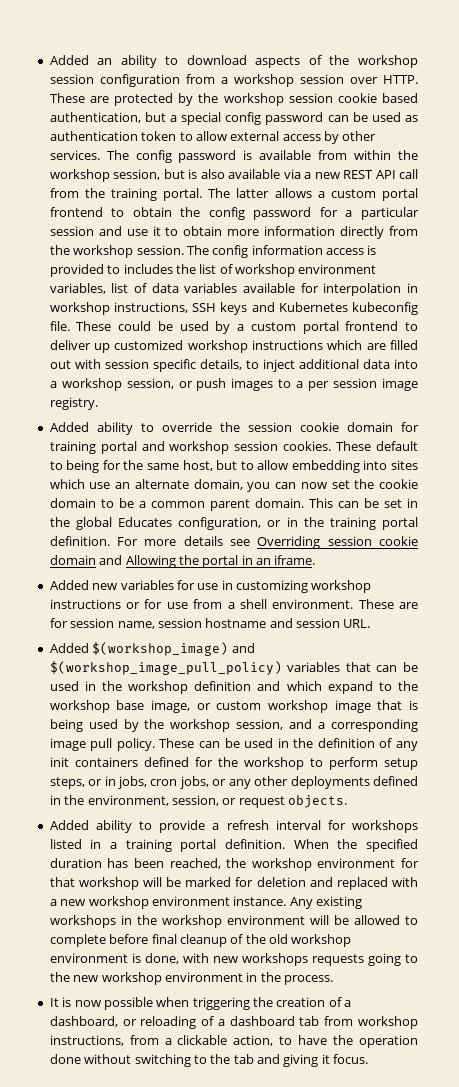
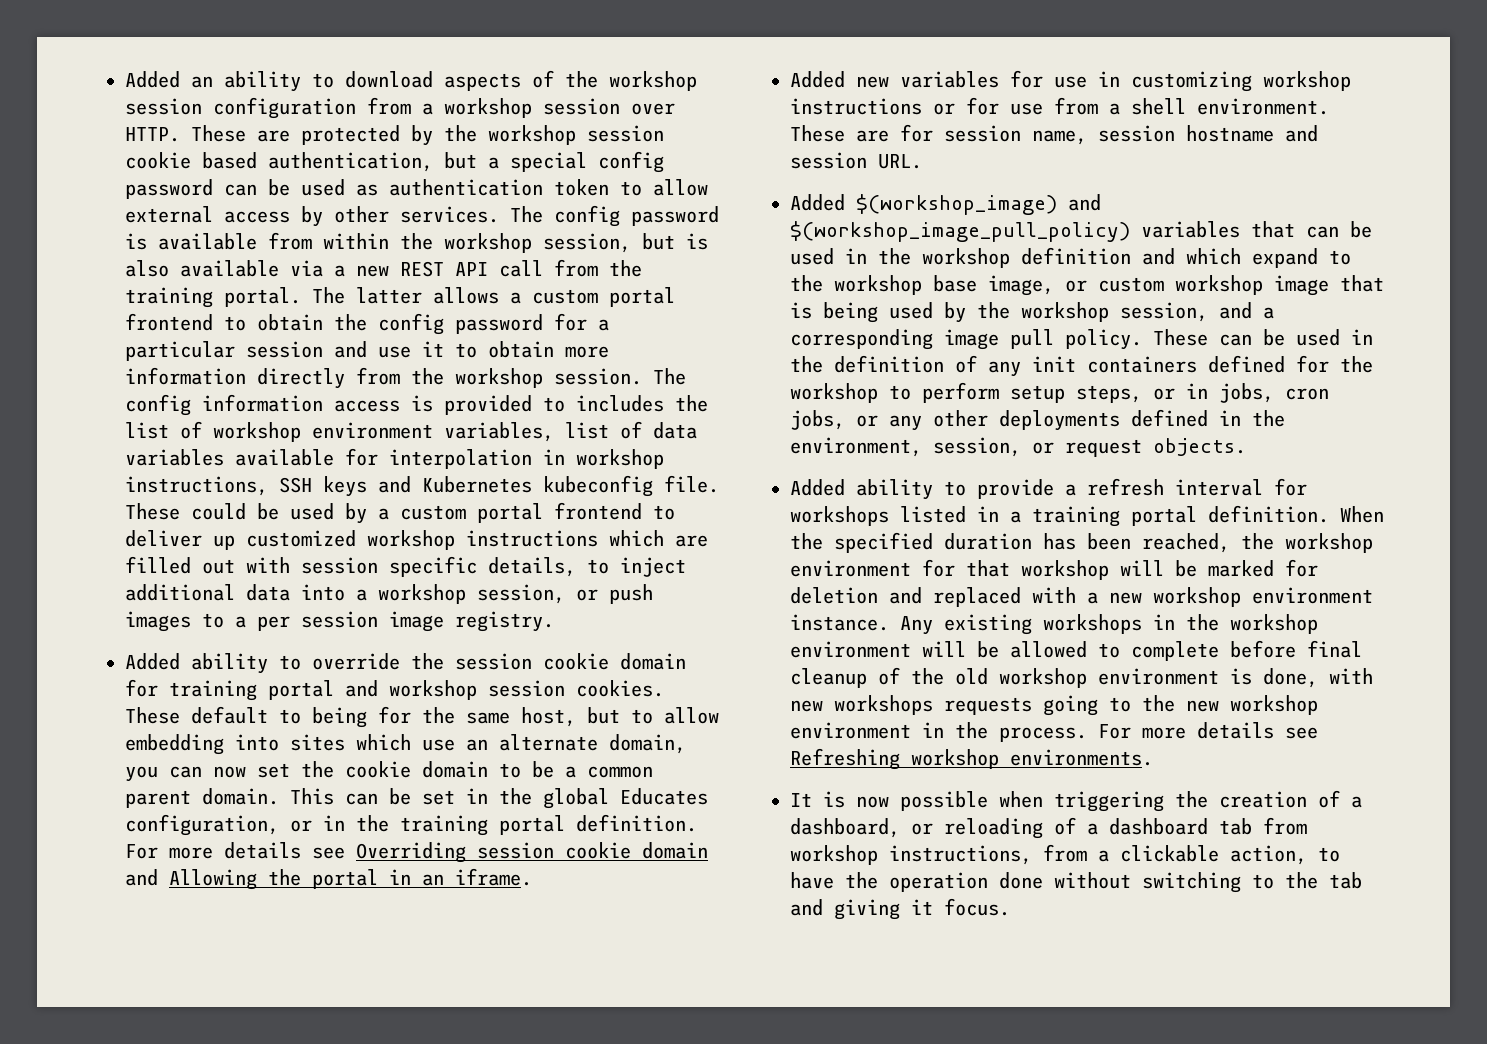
+ For more details see Refreshing workshop environments.

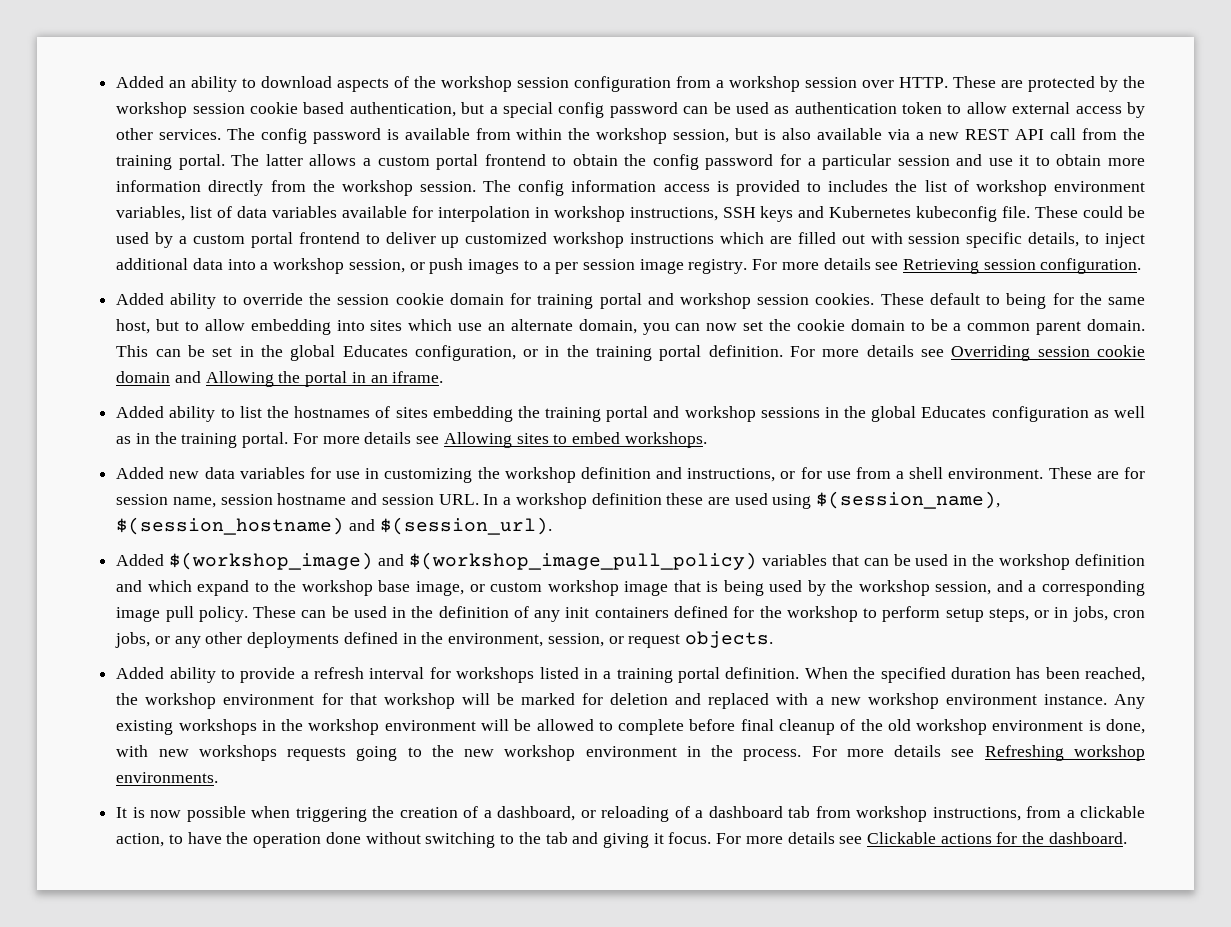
+ For more details see Retrieving session configuration.
+ Added ability to list the hostnames of sites embedding the training portal and workshop sessions in the global Educates configuration as well as in the training portal. For more details see Allowing sites to embed workshops.
- Added new variables for use in customizing workshop instructions or for use from a shell environment.
+ Added new data variables for use in customizing the workshop definition and instructions, or for use from a shell environment.
- These are for session name, session hostname and session URL.
+ These are for session name, session hostname and session URL. In a workshop definition these are used using $(session_name), $(session_hostname) and $(session_url).
+ For more details see Clickable actions for the dashboard.

